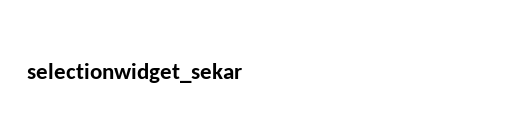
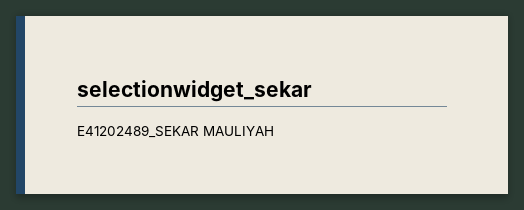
+ E41202489_SEKAR MAULIYAH

